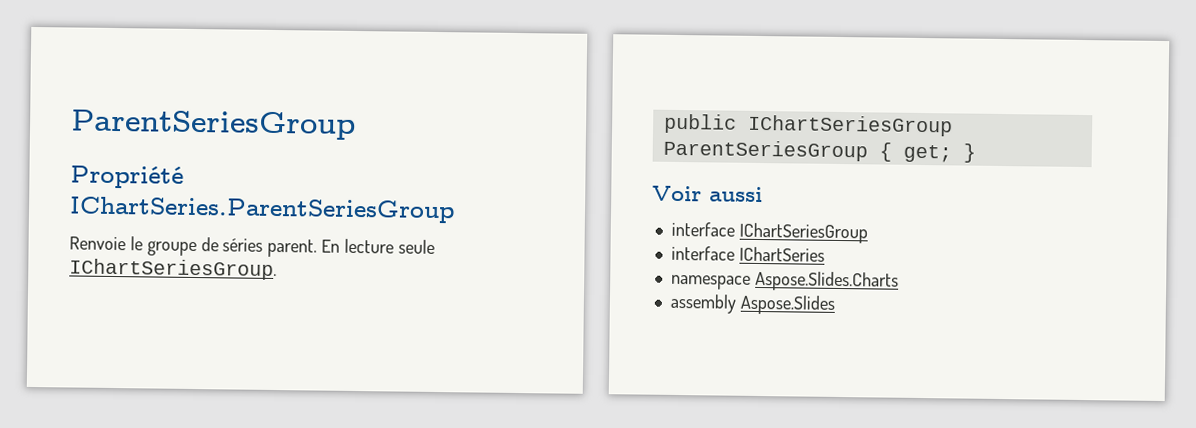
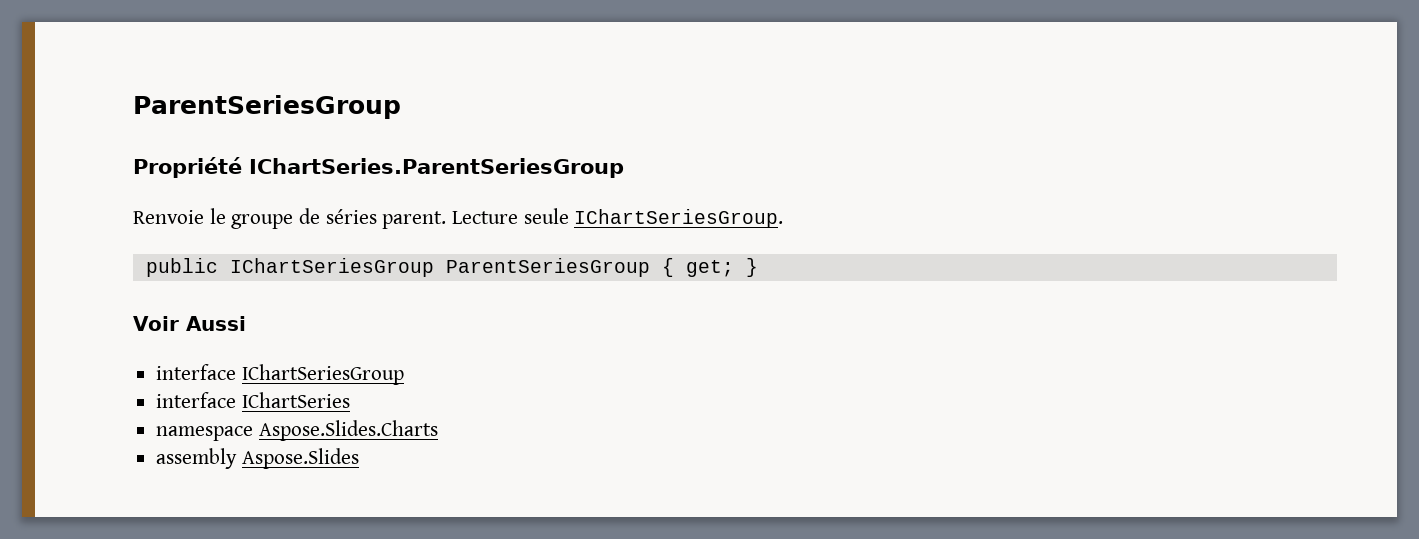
- En lecture seule IChartSeriesGroup.
+ Lecture seule IChartSeriesGroup.
- Voir aussi
+ Voir Aussi

